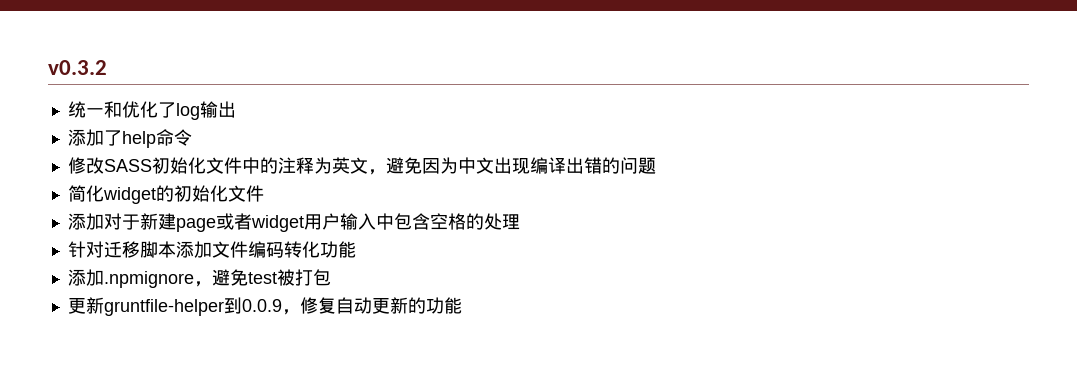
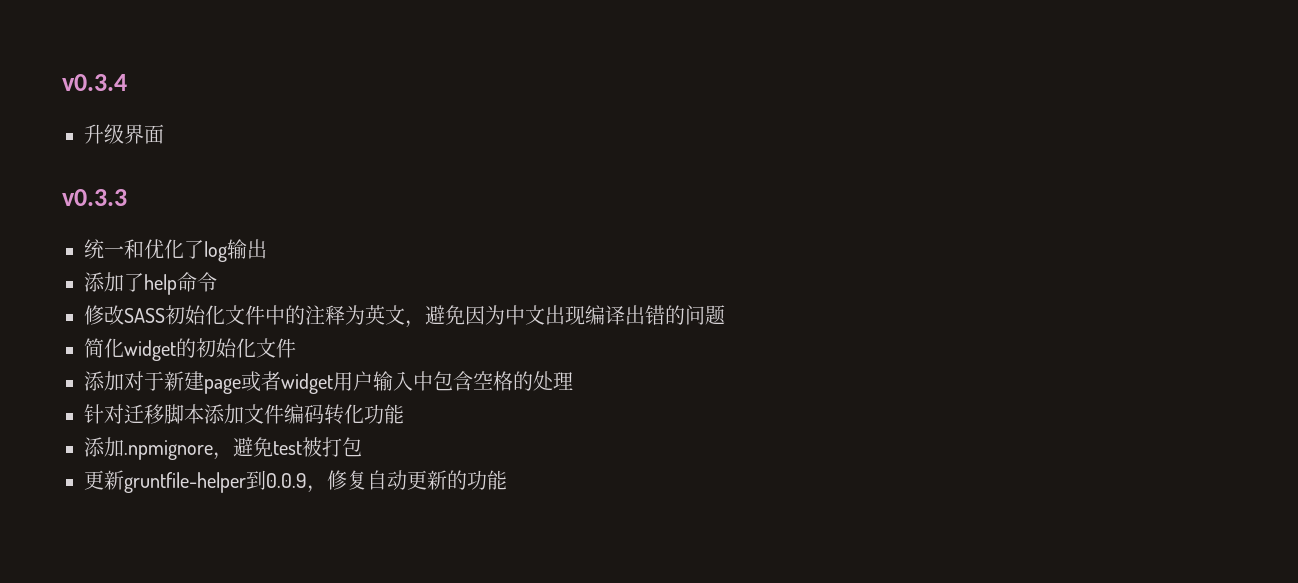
- v0.3.2
+ v0.3.4
+ 升级界面
+ v0.3.3

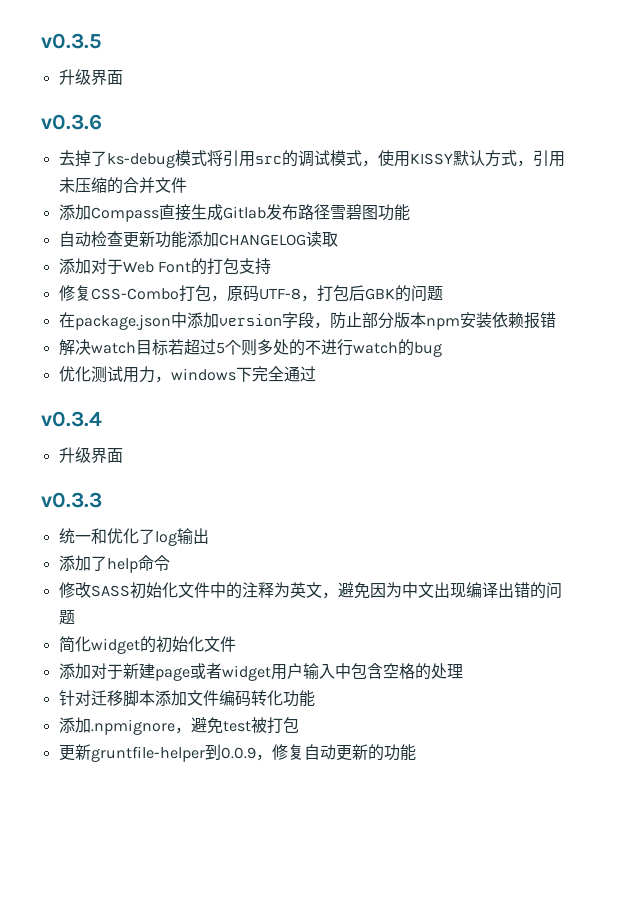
+ v0.3.5
+ 升级界面
+ v0.3.6
+ 去掉了ks-debug模式将引用src的调试模式，使用KISSY默认方式，引用未压缩的合并文件
+ 添加Compass直接生成Gitlab发布路径雪碧图功能
+ 自动检查更新功能添加CHANGELOG读取
+ 添加对于Web Font的打包支持
+ 修复CSS-Combo打包，原码UTF-8，打包后GBK的问题
+ 在package.json中添加version字段，防止部分版本npm安装依赖报错
+ 解决watch目标若超过5个则多处的不进行watch的bug
+ 优化测试用力，windows下完全通过

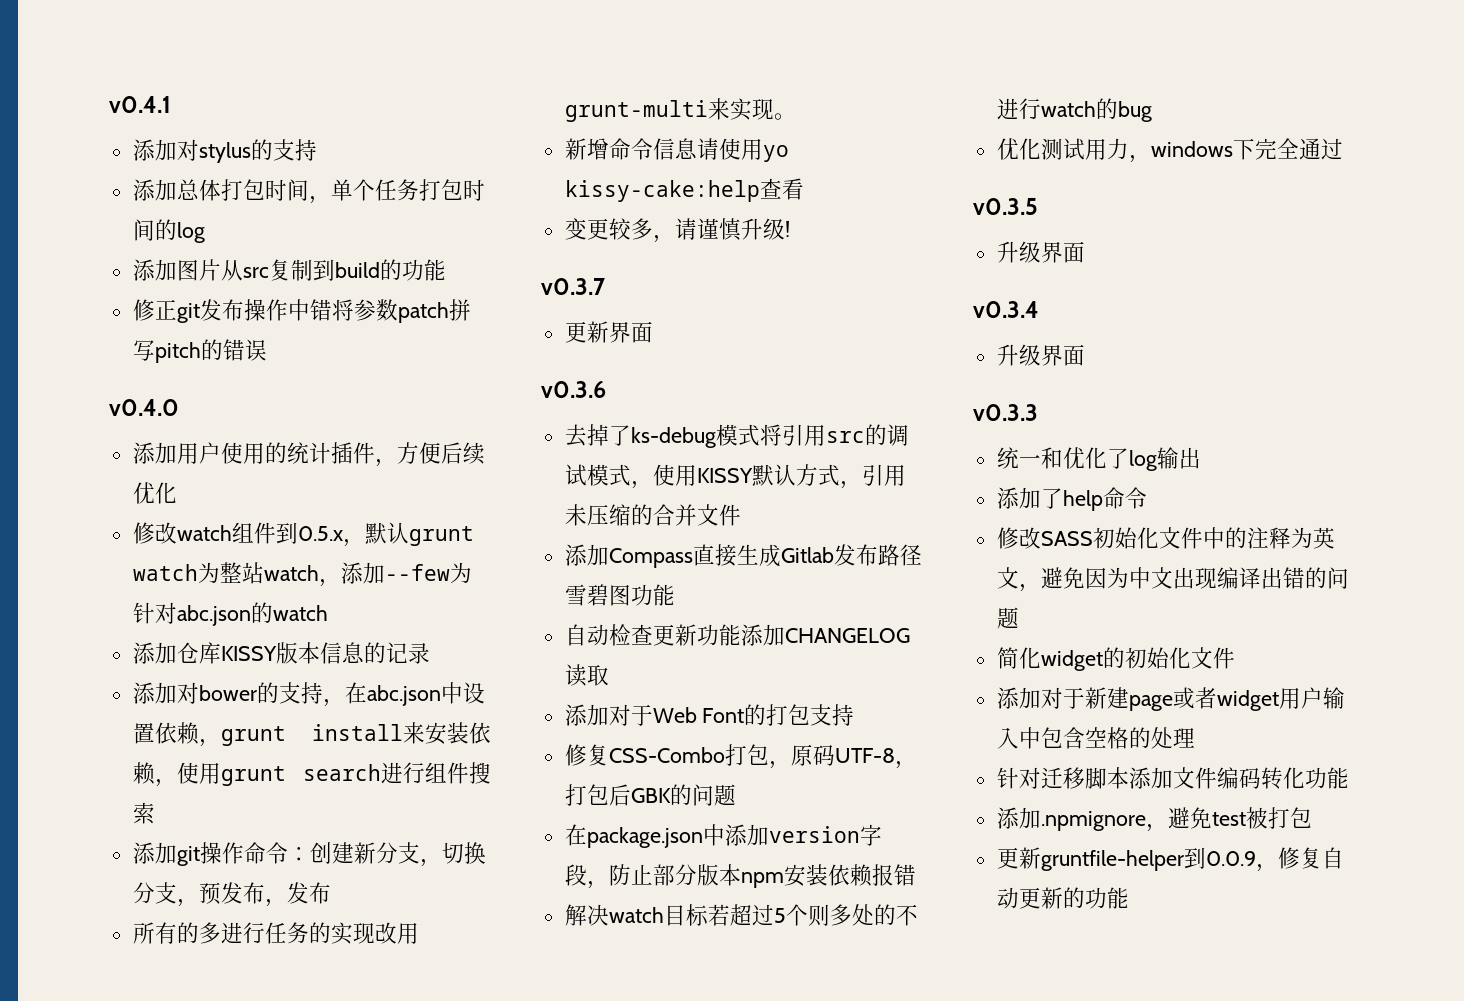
- v0.3.5
- 升级界面
+ v0.4.1
+ 添加对stylus的支持
+ 添加总体打包时间，单个任务打包时间的log
+ 添加图片从src复制到build的功能
+ 修正git发布操作中错将参数patch拼写pitch的错误
+ v0.4.0
+ 添加用户使用的统计插件，方便后续优化
+ 修改watch组件到0.5.x，默认grunt watch为整站watch，添加--few为针对abc.json的watch
+ 添加仓库KISSY版本信息的记录
+ 添加对bower的支持，在abc.json中设置依赖，grunt install来安装依赖，使用grunt search进行组件搜索
+ 添加git操作命令：创建新分支，切换分支，预发布，发布
+ 所有的多进行任务的实现改用grunt-multi来实现。
+ 新增命令信息请使用yo kissy-cake:help查看
+ 变更较多，请谨慎升级!
+ v0.3.7
+ 更新界面
+ v0.3.5
+ 升级界面

